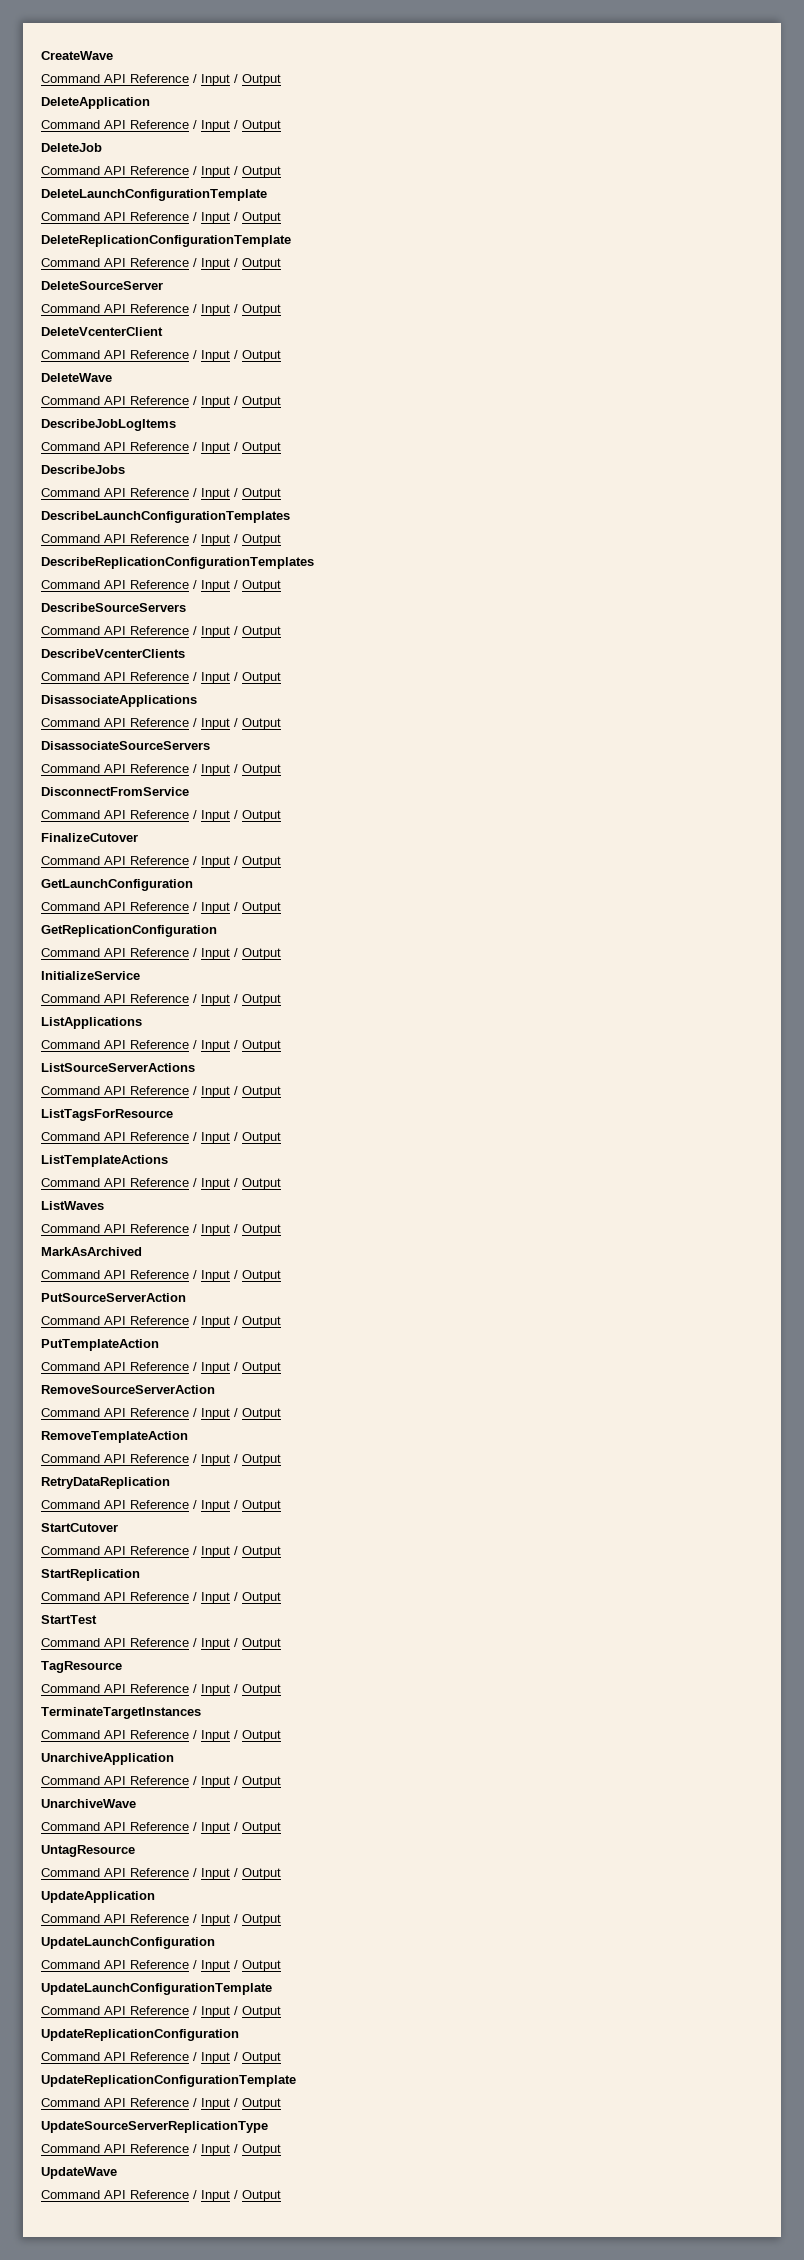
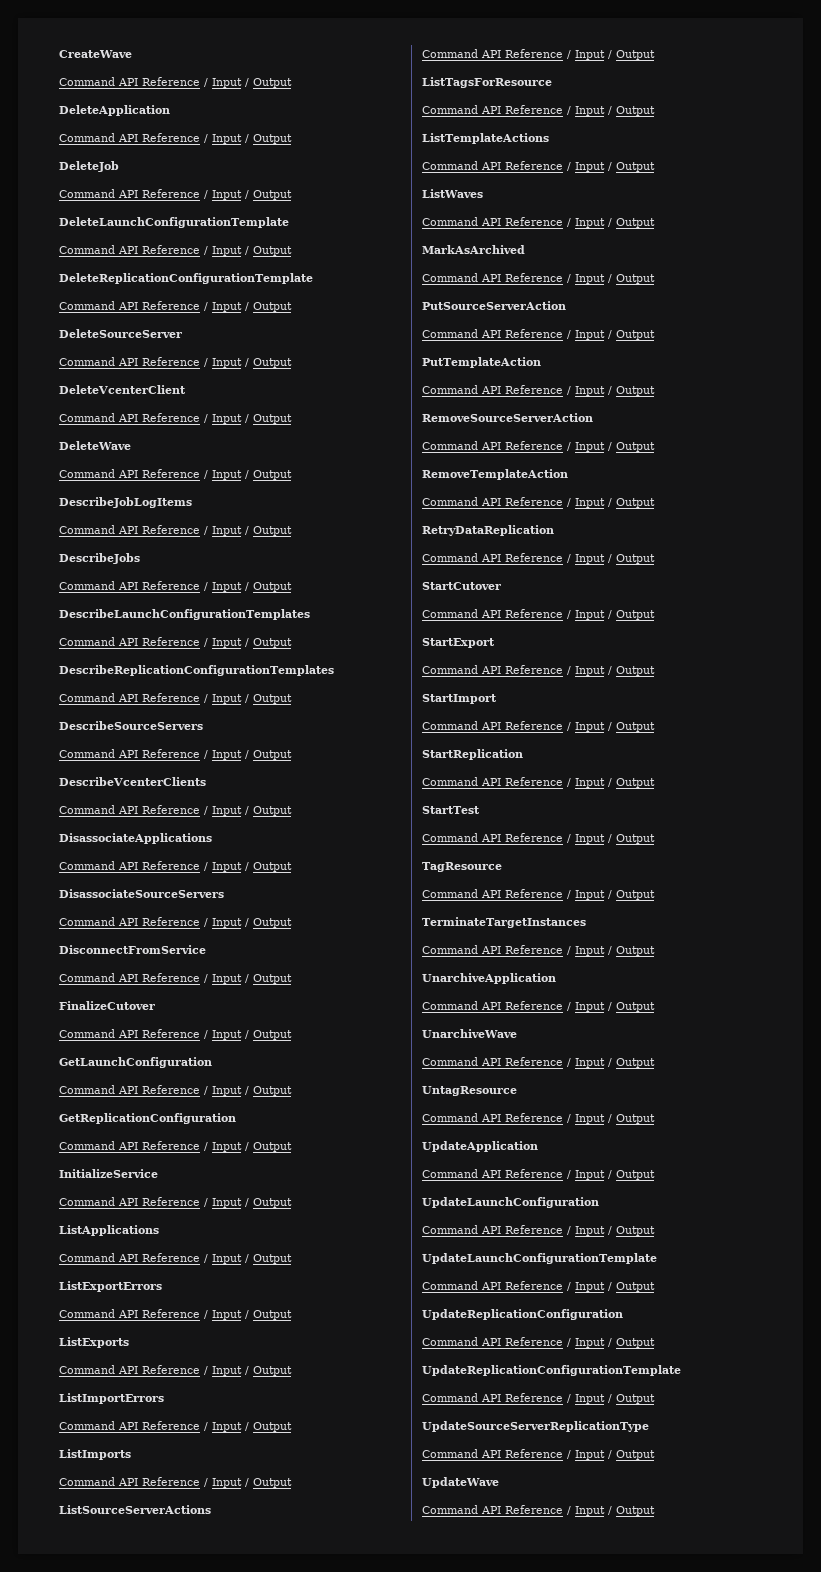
+ ListExportErrors
+ Command API Reference / Input / Output
+ ListExports
+ Command API Reference / Input / Output
+ ListImportErrors
+ Command API Reference / Input / Output
+ ListImports
+ Command API Reference / Input / Output
+ StartExport
+ Command API Reference / Input / Output
+ StartImport
+ Command API Reference / Input / Output

